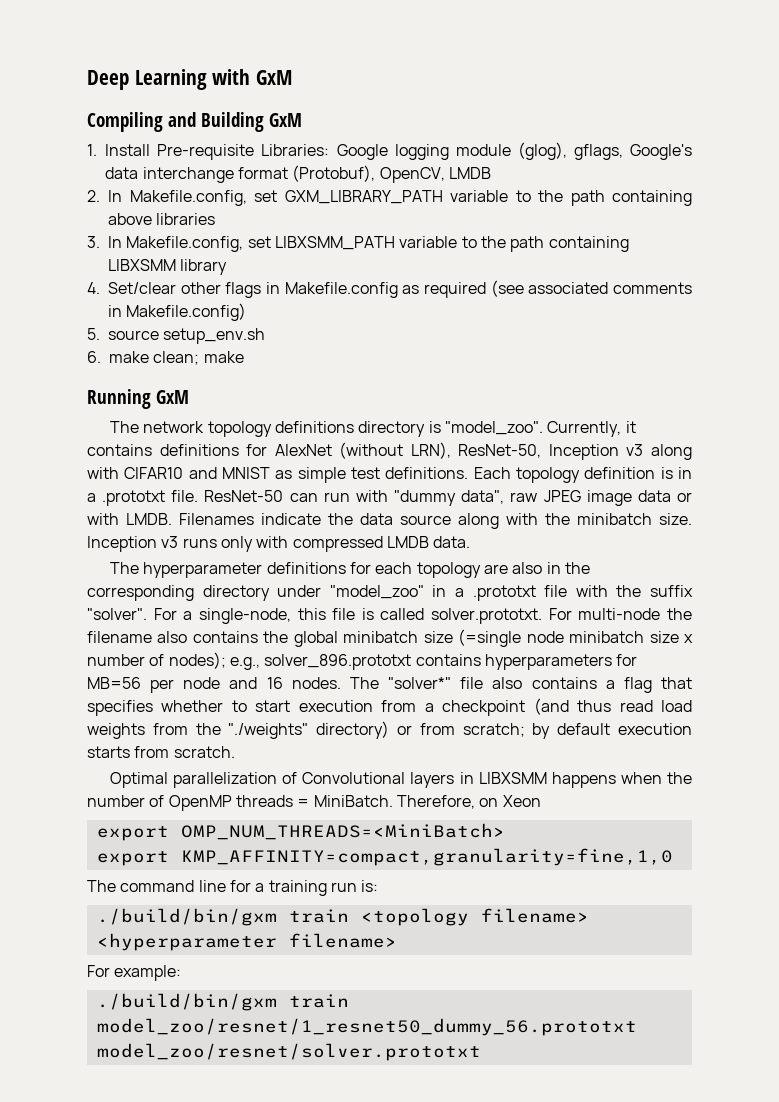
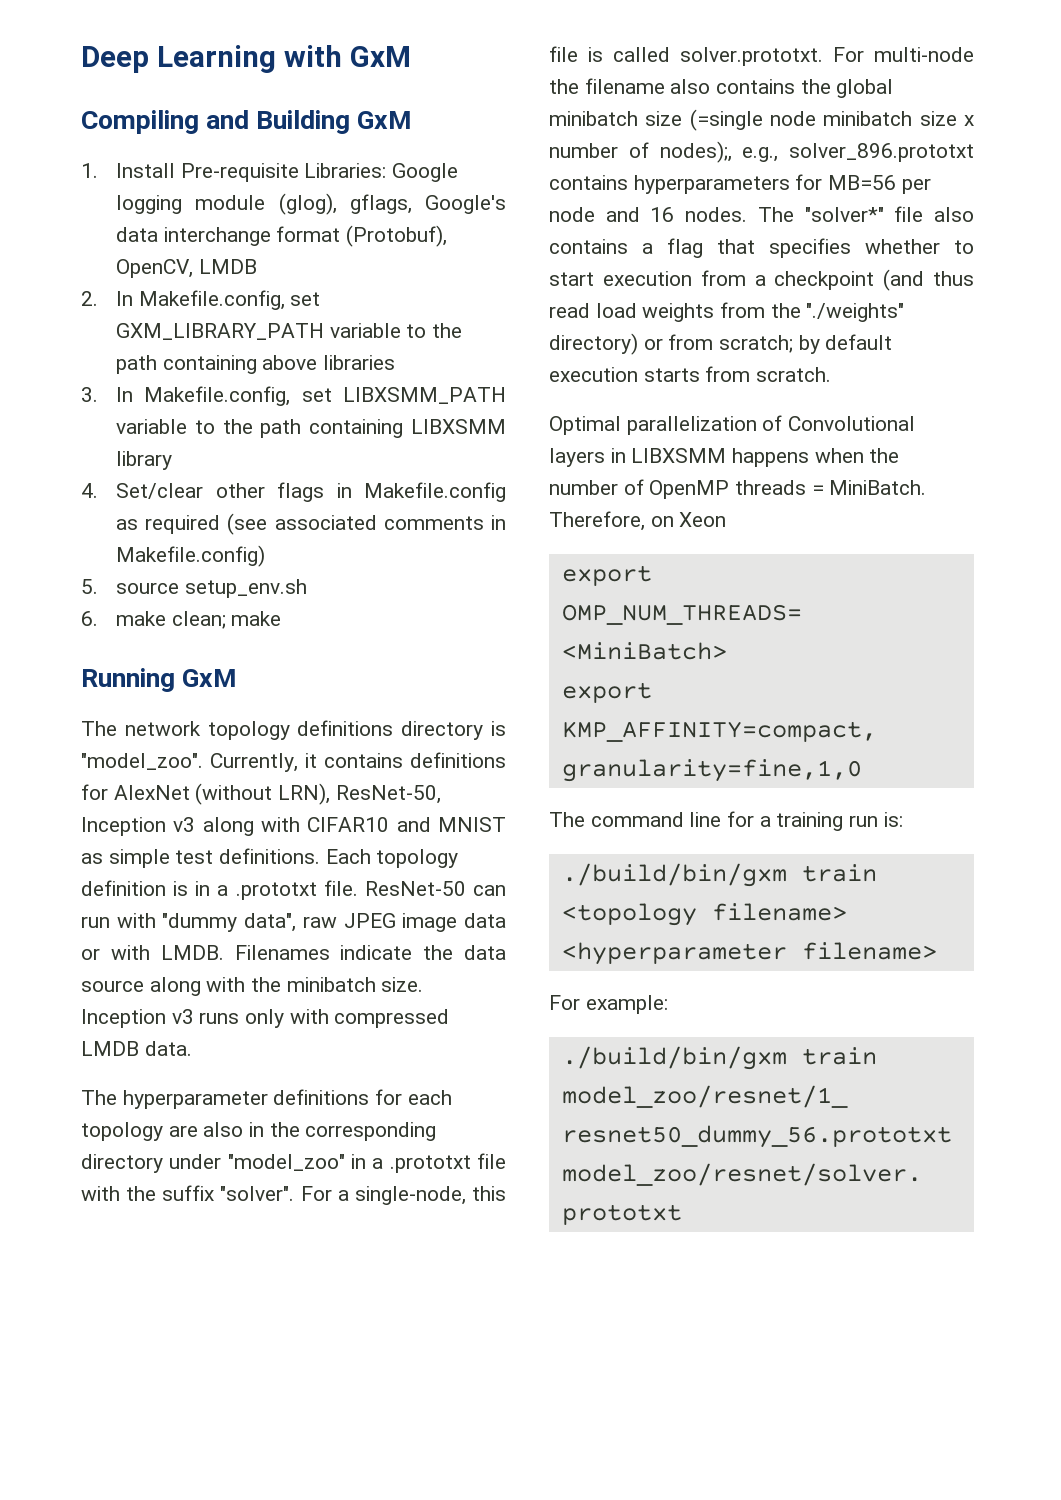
- For a single-node, this file is called solver.prototxt. For multi-node the filename also contains the global minibatch size (=single node minibatch size x number of nodes); e.g., solver_896.prototxt contains hyperparameters for MB=56 per node and 16 nodes.
+ For a single-node, this file is called solver.prototxt. For multi-node the filename also contains the global minibatch size (=single node minibatch size x number of nodes);, e.g., solver_896.prototxt contains hyperparameters for MB=56 per node and 16 nodes.

